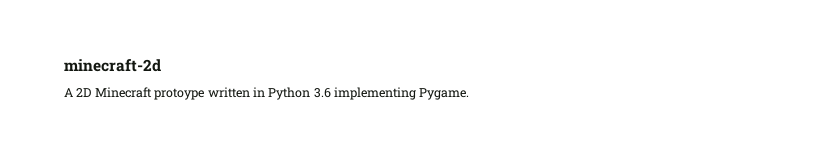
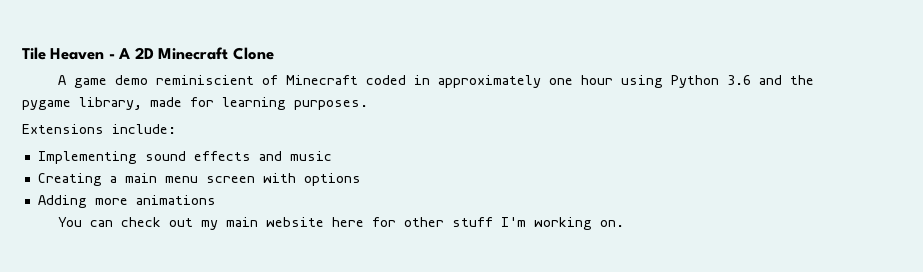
- minecraft-2d
- A 2D Minecraft protoype written in Python 3.6 implementing Pygame.
+ Tile Heaven - A 2D Minecraft Clone
+ A game demo reminiscient of Minecraft coded in approximately one hour using Python 3.6 and the pygame library, made for learning purposes.
+ Extensions include:
+ Implementing sound effects and music
+ Creating a main menu screen with options
+ Adding more animations
+ You can check out my main website here for other stuff I'm working on.

